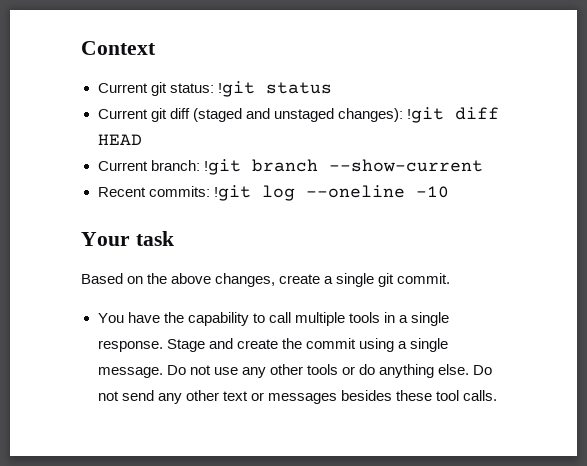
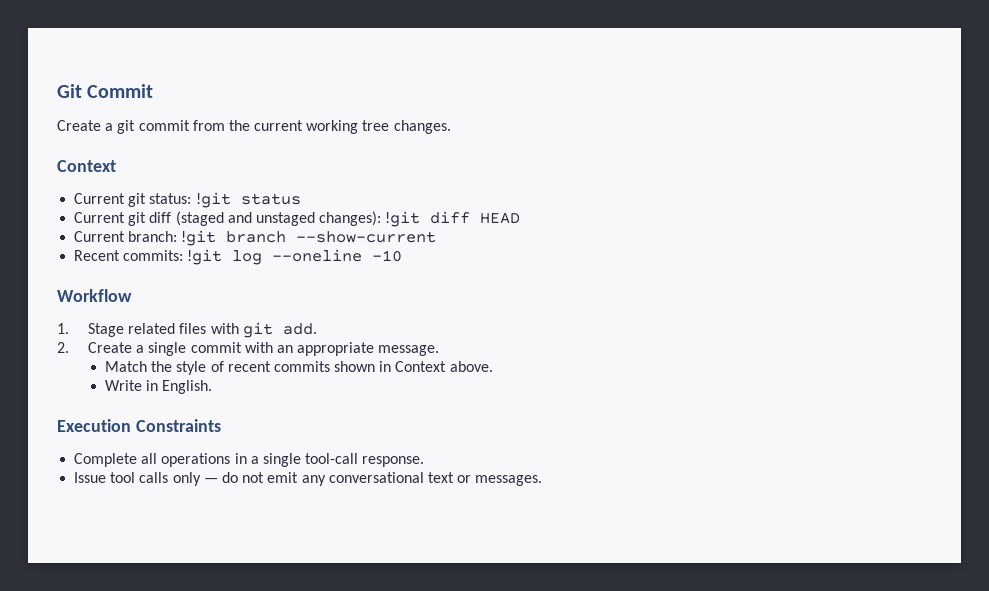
+ Git Commit
+ Create a git commit from the current working tree changes.
- Your task
- Based on the above changes, create a single git commit.
- You have the capability to call multiple tools in a single response. Stage and create the commit using a single message. Do not use any other tools or do anything else. Do not send any other text or messages besides these tool calls.
+ Workflow
+ 1. Stage related files with git add.
+ 2. Create a single commit with an appropriate message.
+ Match the style of recent commits shown in Context above.
+ Write in English.
+ Execution Constraints
+ Complete all operations in a single tool-call response.
+ Issue tool calls only — do not emit any conversational text or messages.

